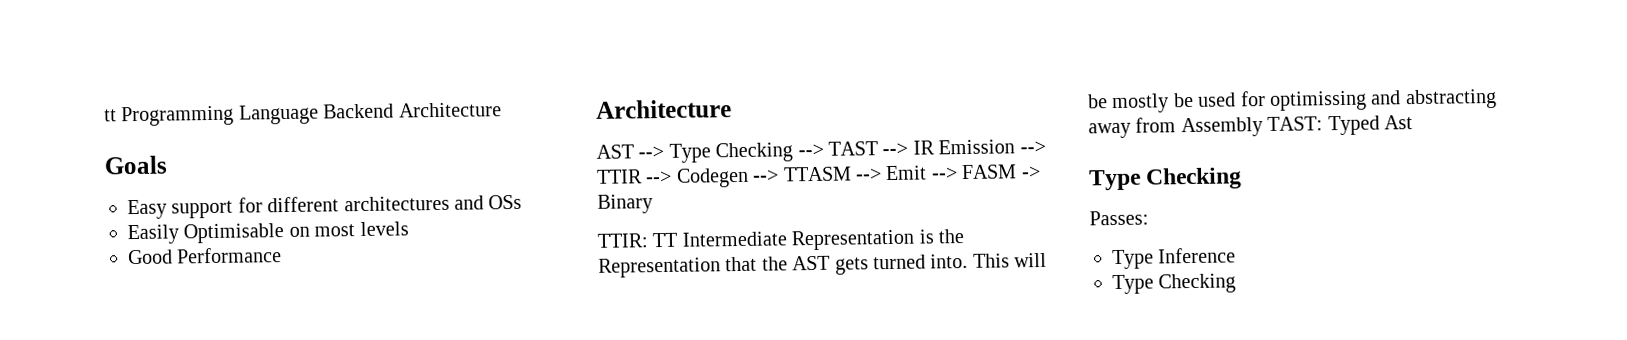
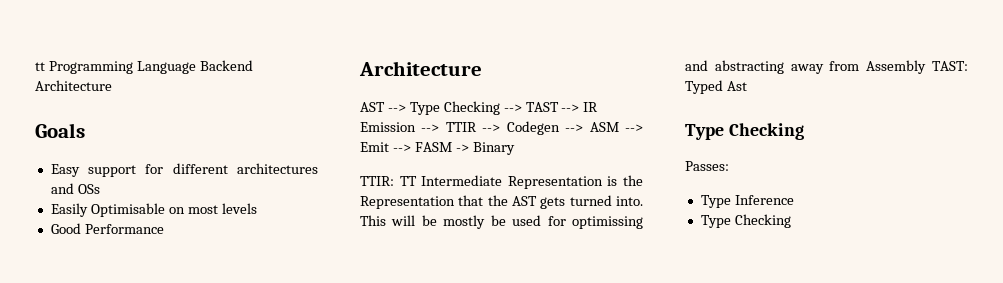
- AST --> Type Checking --> TAST --> IR Emission --> TTIR --> Codegen --> TTASM --> Emit --> FASM -> Binary
+ AST --> Type Checking --> TAST --> IR Emission --> TTIR --> Codegen --> ASM --> Emit --> FASM -> Binary

